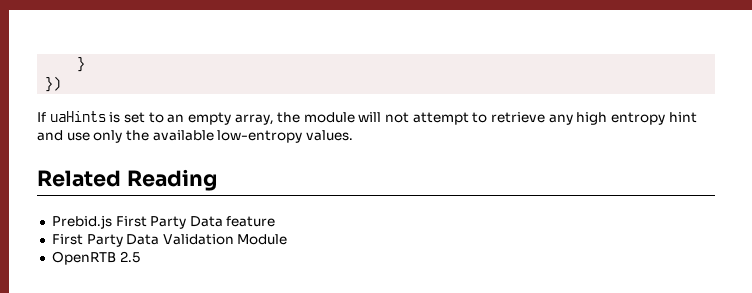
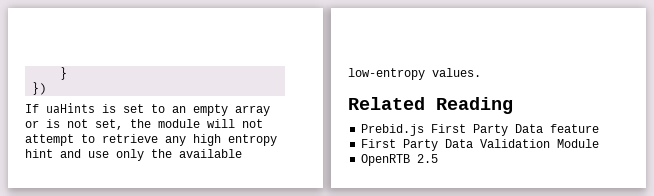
- If uaHints is set to an empty array, the module will not attempt to retrieve any high entropy hint and use only the available low-entropy values.
+ If uaHints is set to an empty array or is not set, the module will not attempt to retrieve any high entropy hint and use only the available low-entropy values.

